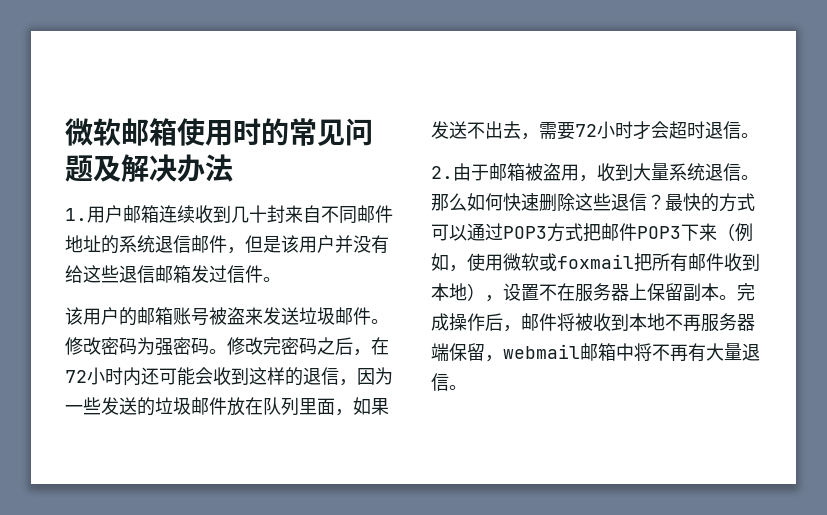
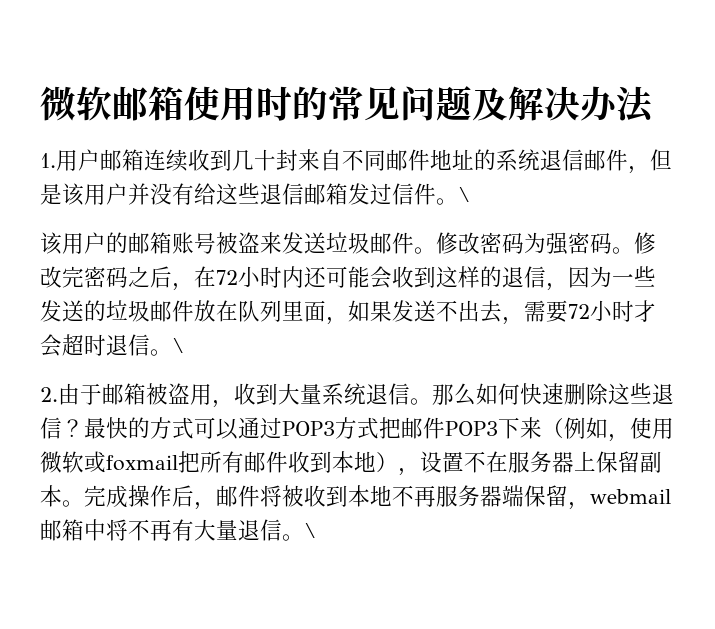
- 1.用户邮箱连续收到几十封来自不同邮件地址的系统退信邮件，但是该用户并没有给这些退信邮箱发过信件。
+ 1.用户邮箱连续收到几十封来自不同邮件地址的系统退信邮件，但是该用户并没有给这些退信邮箱发过信件。\
- 修改完密码之后，在72小时内还可能会收到这样的退信，因为一些发送的垃圾邮件放在队列里面，如果发送不出去，需要72小时才会超时退信。
+ 修改完密码之后，在72小时内还可能会收到这样的退信，因为一些发送的垃圾邮件放在队列里面，如果发送不出去，需要72小时才会超时退信。\
- 完成操作后，邮件将被收到本地不再服务器端保留，webmail邮箱中将不再有大量退信。
+ 完成操作后，邮件将被收到本地不再服务器端保留，webmail邮箱中将不再有大量退信。\

